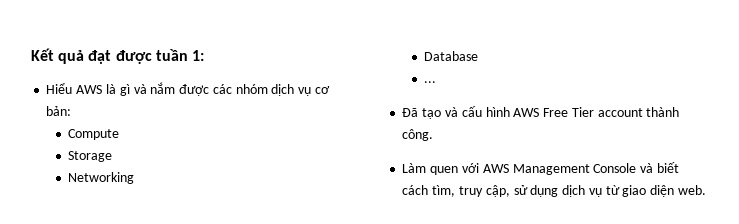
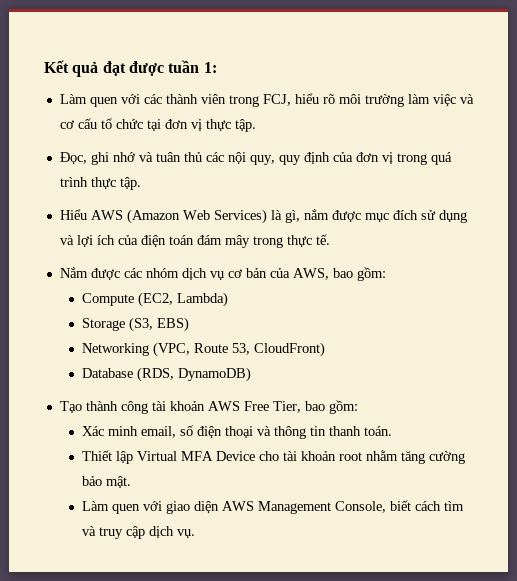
- Hiểu AWS là gì và nắm được các nhóm dịch vụ cơ bản:
+ Làm quen với các thành viên trong FCJ, hiểu rõ môi trường làm việc và cơ cấu tổ chức tại đơn vị thực tập.
+ Đọc, ghi nhớ và tuân thủ các nội quy, quy định của đơn vị trong quá trình thực tập.
+ Hiểu AWS (Amazon Web Services) là gì, nắm được mục đích sử dụng và lợi ích của điện toán đám mây trong thực tế.
+ Nắm được các nhóm dịch vụ cơ bản của AWS, bao gồm:
- Compute
+ Compute (EC2, Lambda)
- Storage
+ Storage (S3, EBS)
- Networking
- Database
- ...
- Đã tạo và cấu hình AWS Free Tier account thành công.
- Làm quen với AWS Management Console và biết cách tìm, truy cập, sử dụng dịch vụ từ giao diện web.
+ Networking (VPC, Route 53, CloudFront)
+ Database (RDS, DynamoDB)
+ Tạo thành công tài khoản AWS Free Tier, bao gồm:
+ Xác minh email, số điện thoại và thông tin thanh toán.
+ Thiết lập Virtual MFA Device cho tài khoản root nhằm tăng cường bảo mật.
+ Làm quen với giao diện AWS Management Console, biết cách tìm và truy cập dịch vụ.

